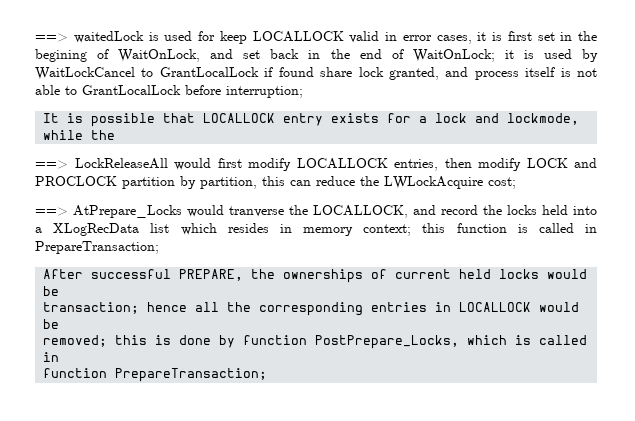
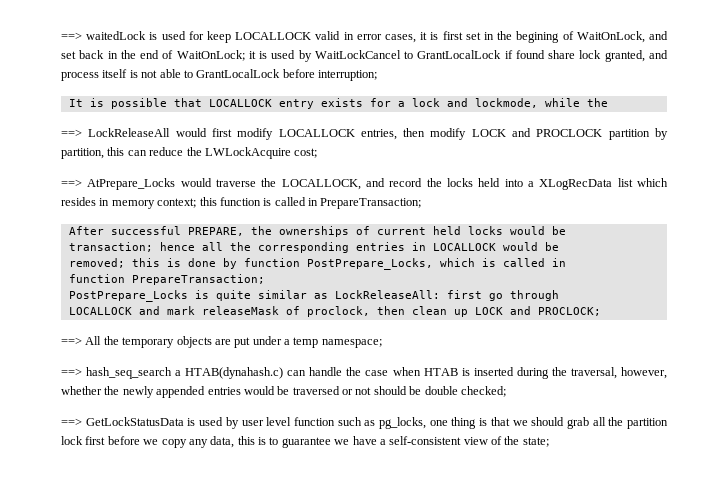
- ==> AtPrepare_Locks would tranverse the LOCALLOCK, and record the locks held into a XLogRecData list which resides in memory context; this function is called in PrepareTransaction;
+ ==> AtPrepare_Locks would traverse the LOCALLOCK, and record the locks held into a XLogRecData list which resides in memory context; this function is called in PrepareTransaction;
+ PostPrepare_Locks is quite similar as LockReleaseAll: first go through
+ LOCALLOCK and mark releaseMask of proclock, then clean up LOCK and PROCLOCK;
+ ==> All the temporary objects are put under a temp namespace;
+ ==> hash_seq_search a HTAB(dynahash.c) can handle the case when HTAB is inserted during the traversal, however, whether the newly appended entries would be traversed or not should be double checked;
+ ==> GetLockStatusData is used by user level function such as pg_locks, one thing is that we should grab all the partition lock first before we copy any data, this is to guarantee we have a self-consistent view of the state;

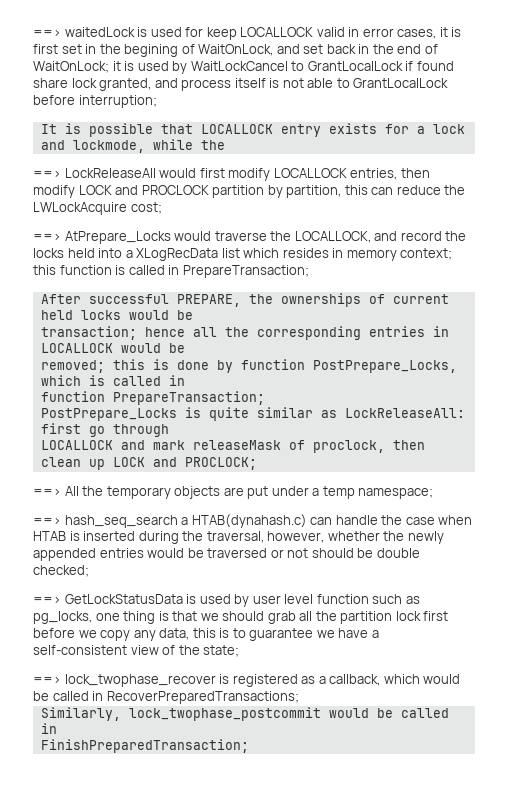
+ ==> lock_twophase_recover is registered as a callback, which would be called in RecoverPreparedTransactions;
+ Similarly, lock_twophase_postcommit would be called in
+ FinishPreparedTransaction;

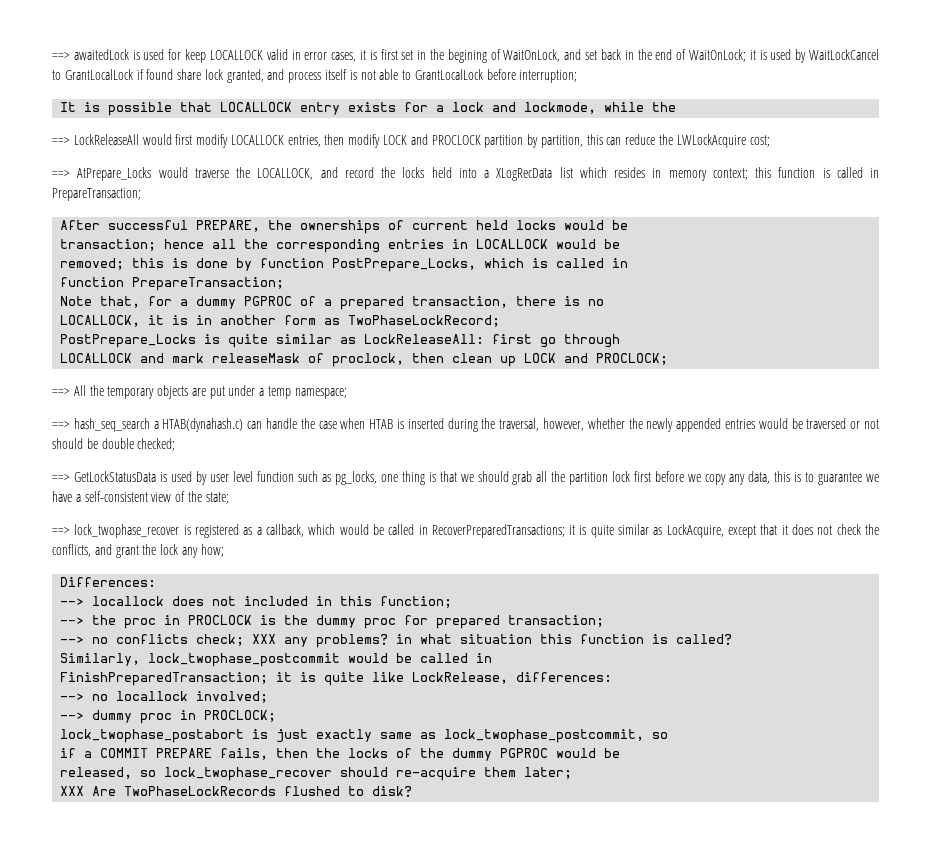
- ==> waitedLock is used for keep LOCALLOCK valid in error cases, it is first set in the begining of WaitOnLock, and set back in the end of WaitOnLock; it is used by WaitLockCancel to GrantLocalLock if found share lock granted, and process itself is not able to GrantLocalLock before interruption;
+ ==> awaitedLock is used for keep LOCALLOCK valid in error cases, it is first set in the begining of WaitOnLock, and set back in the end of WaitOnLock; it is used by WaitLockCancel to GrantLocalLock if found share lock granted, and process itself is not able to GrantLocalLock before interruption;
+ Note that, for a dummy PGPROC of a prepared transaction, there is no
+ LOCALLOCK, it is in another form as TwoPhaseLockRecord;
- ==> lock_twophase_recover is registered as a callback, which would be called in RecoverPreparedTransactions;
+ ==> lock_twophase_recover is registered as a callback, which would be called in RecoverPreparedTransactions; it is quite similar as LockAcquire, except that it does not check the conflicts, and grant the lock any how;
+ Differences:
+ --> locallock does not included in this function;
+ --> the proc in PROCLOCK is the dummy proc for prepared transaction;
+ --> no conflicts check; XXX any problems? in what situation this function is called?
- FinishPreparedTransaction;
+ FinishPreparedTransaction; it is quite like LockRelease, differences:
+ --> no locallock involved;
+ --> dummy proc in PROCLOCK;
+ lock_twophase_postabort is just exactly same as lock_twophase_postcommit, so
+ if a COMMIT PREPARE fails, then the locks of the dummy PGPROC would be
+ released, so lock_twophase_recover should re-acquire them later;
+ XXX Are TwoPhaseLockRecords flushed to disk?

